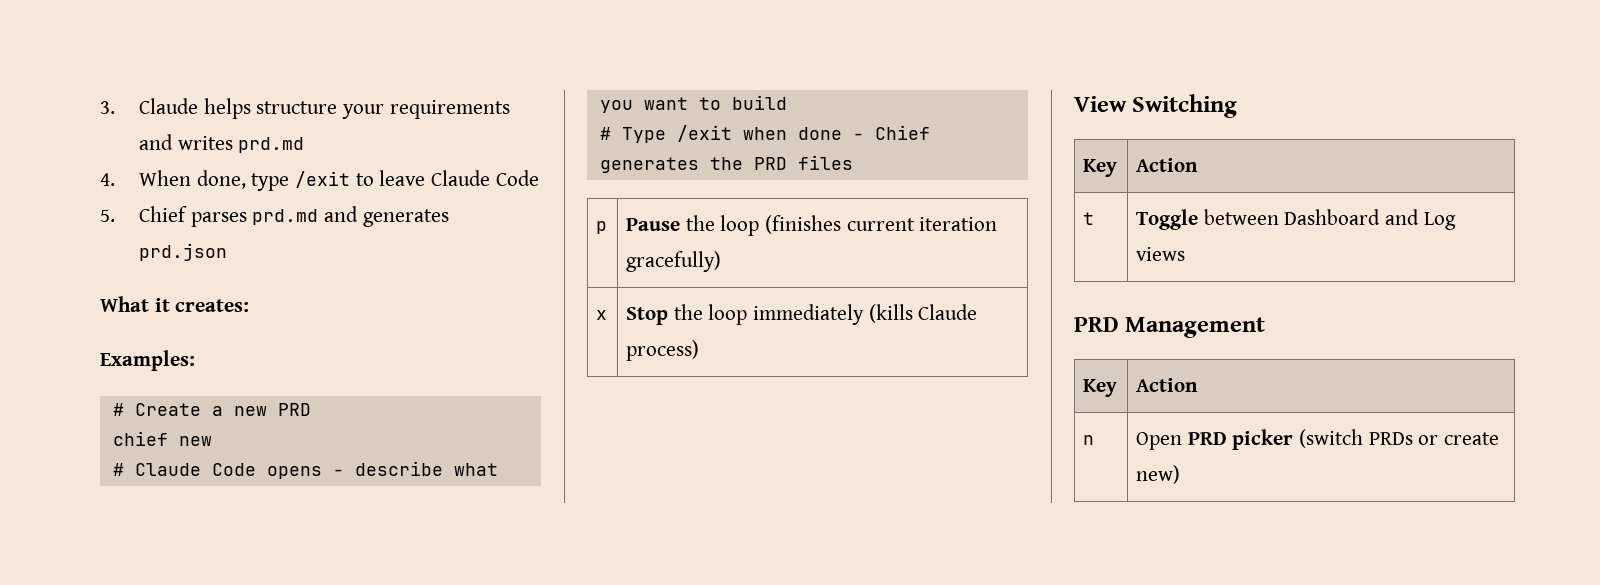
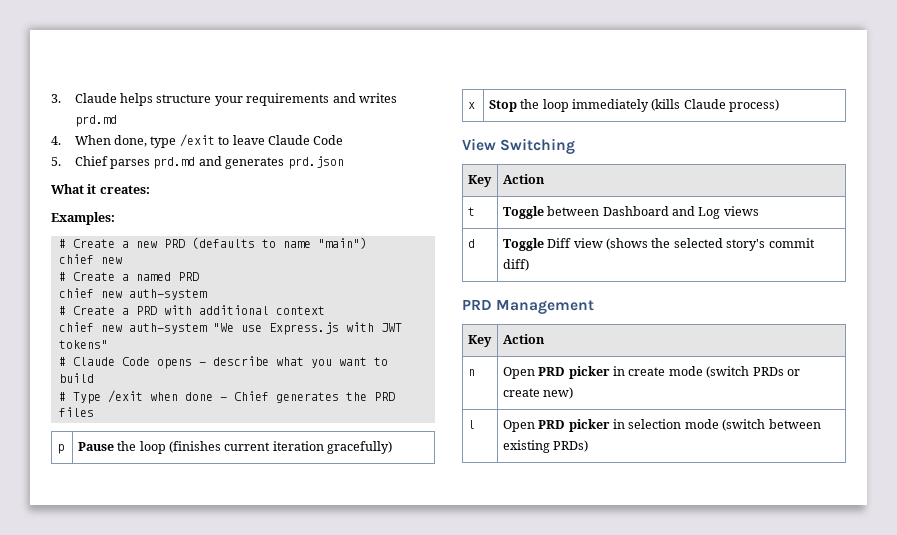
- # Create a new PRD
+ # Create a new PRD (defaults to name "main")
  chief new
+ # Create a named PRD
+ chief new auth-system
+ # Create a PRD with additional context
+ chief new auth-system "We use Express.js with JWT tokens"
+ d | Toggle Diff view (shows the selected story's commit diff)
- n | Open PRD picker (switch PRDs or create new)
+ n | Open PRD picker in create mode (switch PRDs or create new)
+ l | Open PRD picker in selection mode (switch between existing PRDs)

